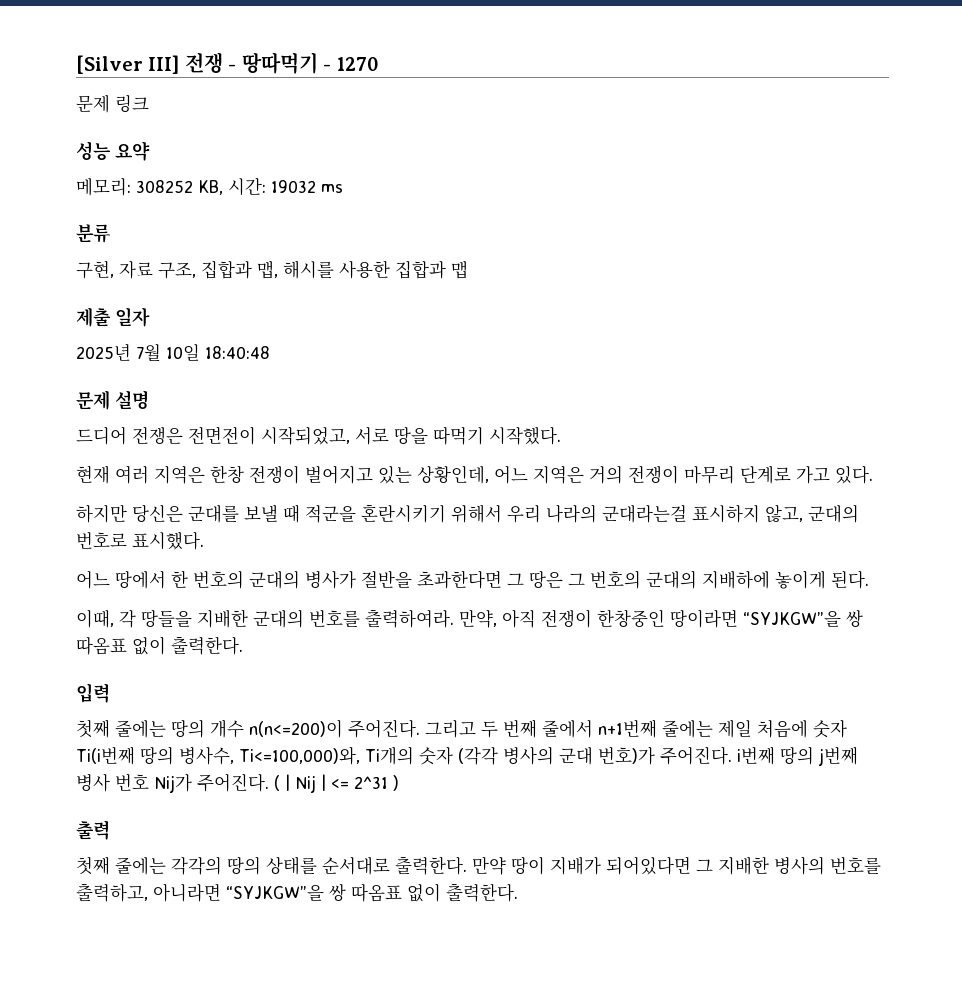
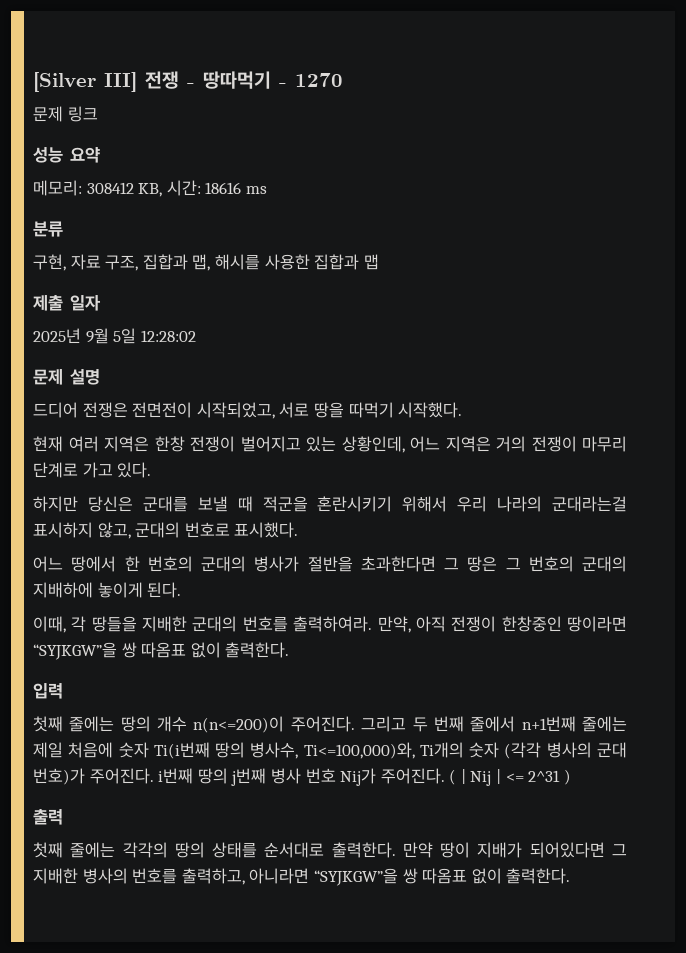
- 메모리: 308252 KB, 시간: 19032 ms
+ 메모리: 308412 KB, 시간: 18616 ms
- 2025년 7월 10일 18:40:48
+ 2025년 9월 5일 12:28:02

